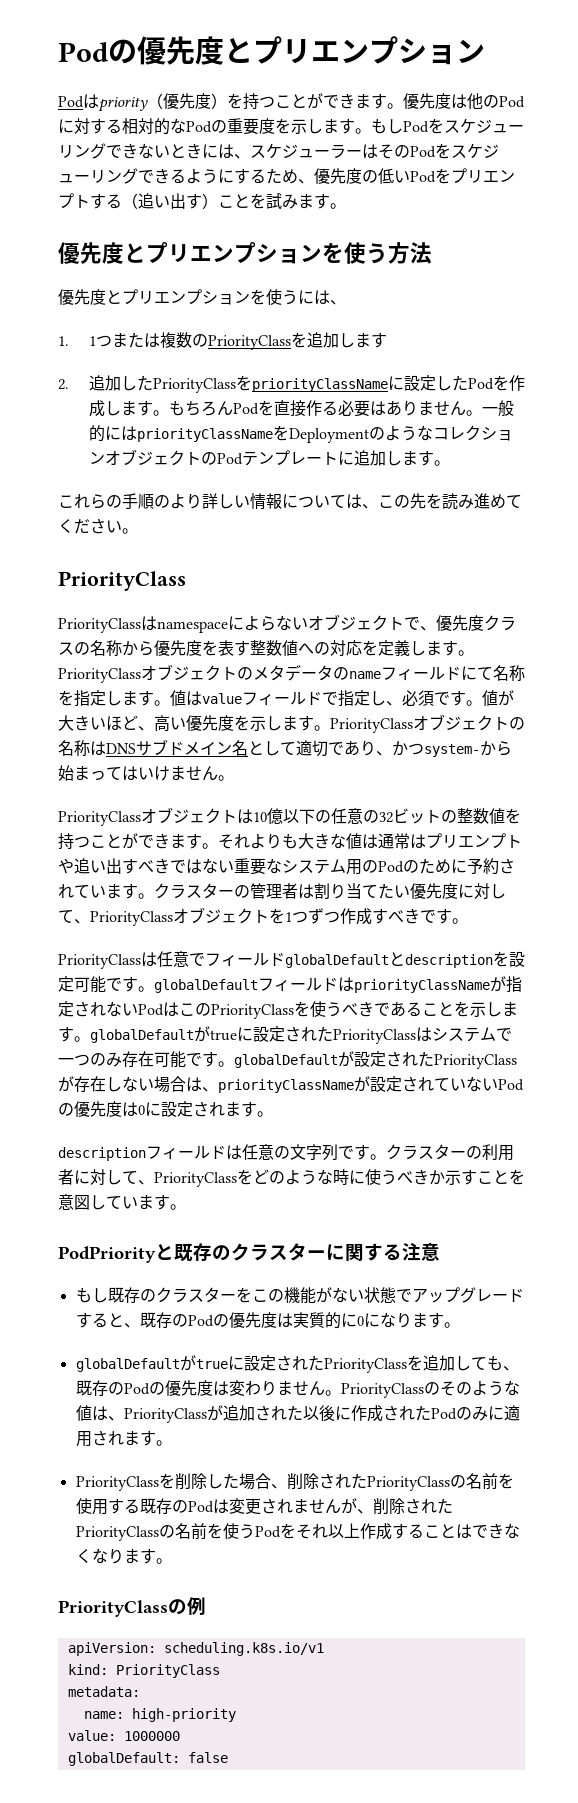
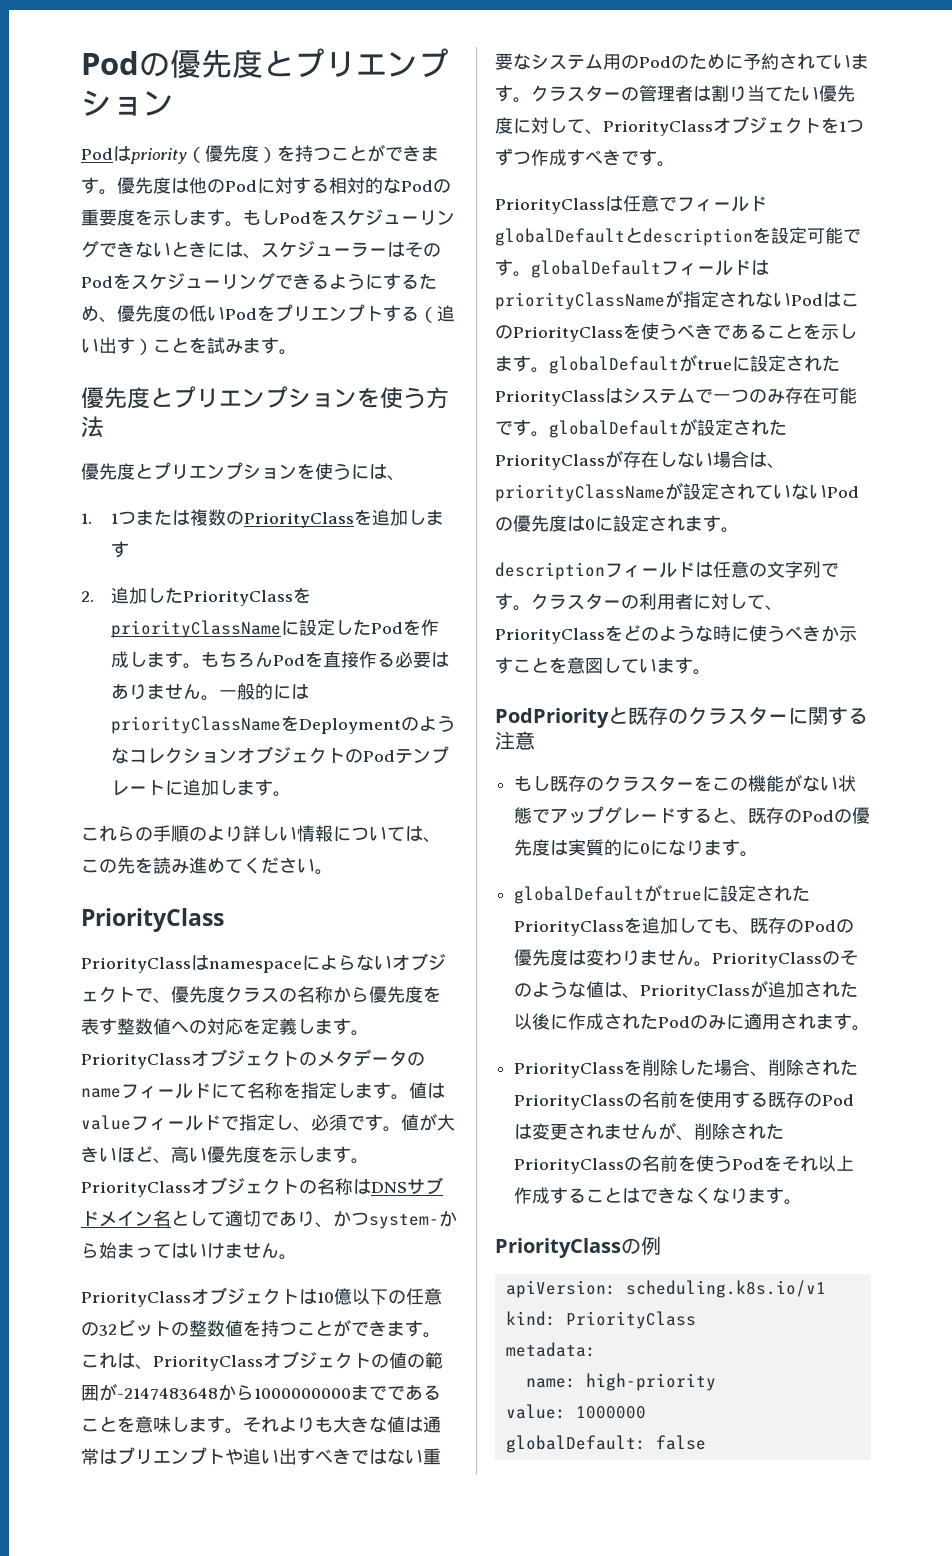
+ これは、PriorityClassオブジェクトの値の範囲が-2147483648から1000000000までであることを意味します。

